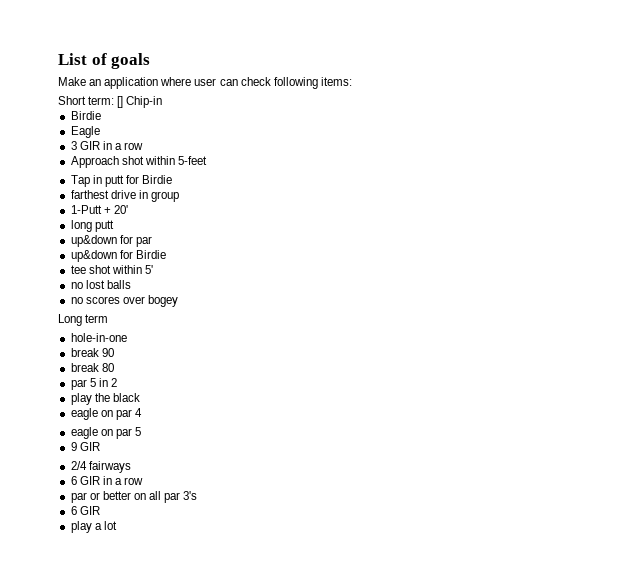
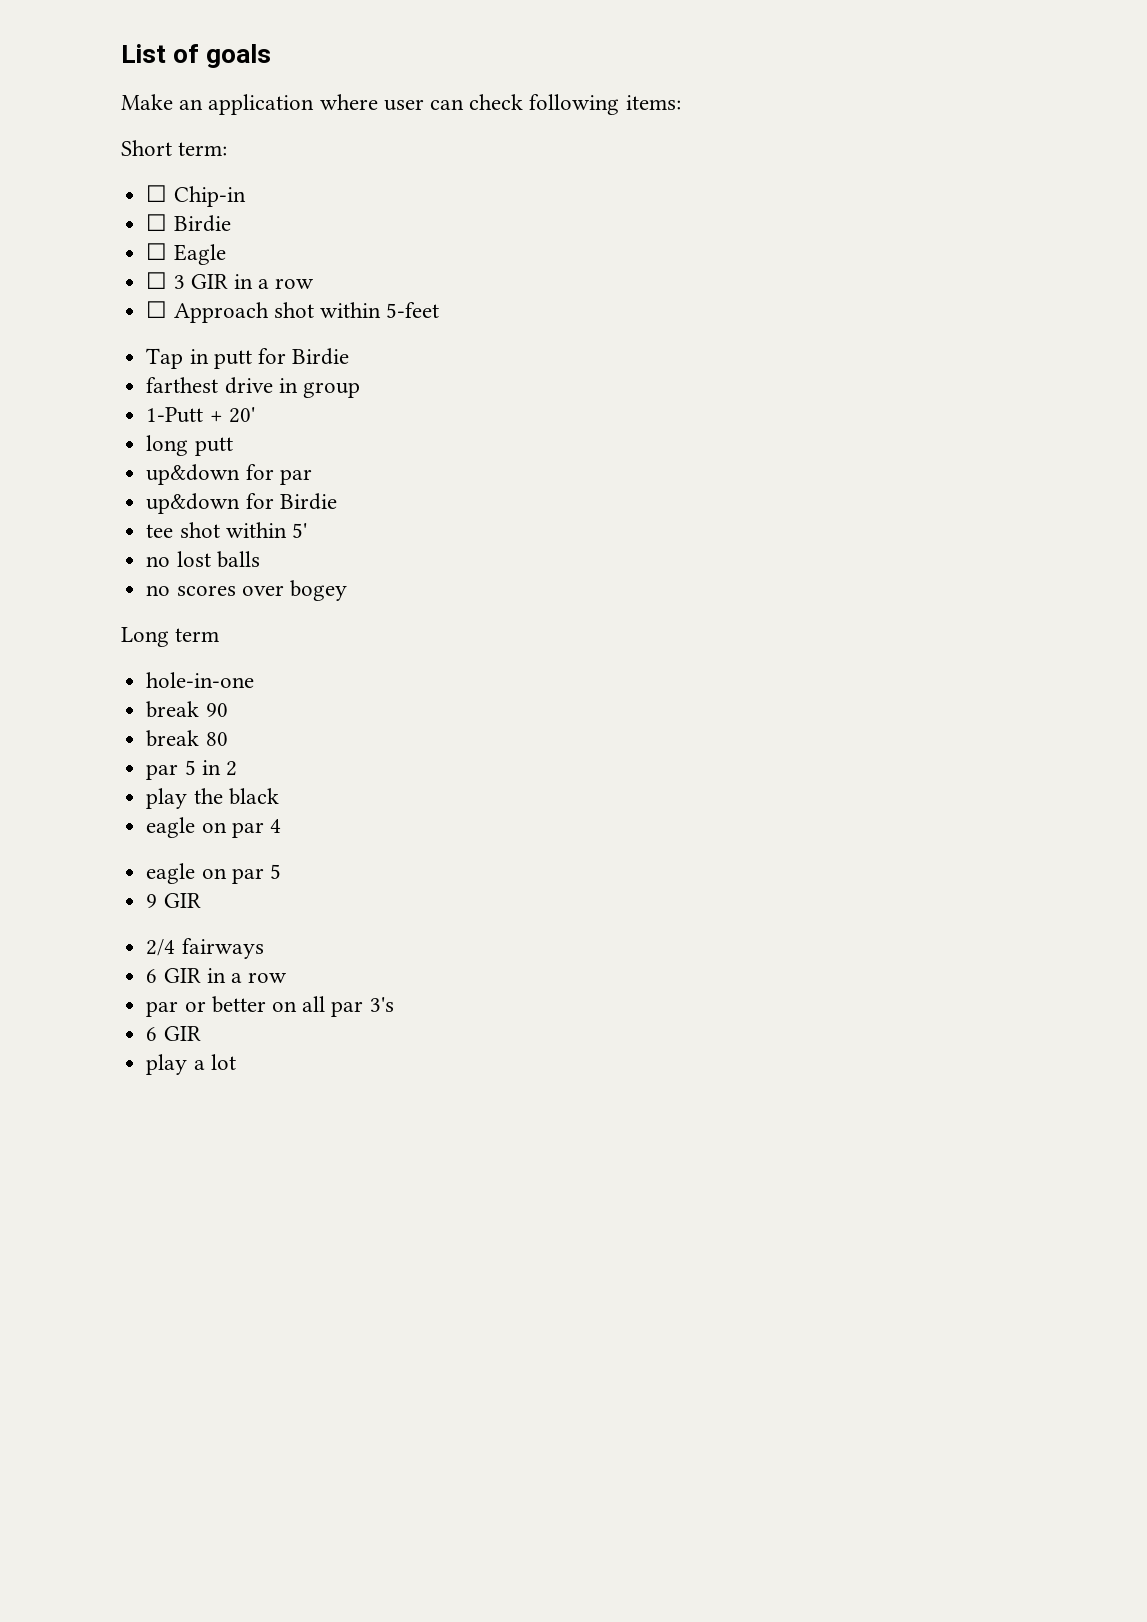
- Short term: [] Chip-in
- Birdie
- Eagle
+ Short term:
+ ☐ Chip-in
+ ☐ Birdie
+ ☐ Eagle
- 3 GIR in a row
+ ☐ 3 GIR in a row
- Approach shot within 5-feet
+ ☐ Approach shot within 5-feet

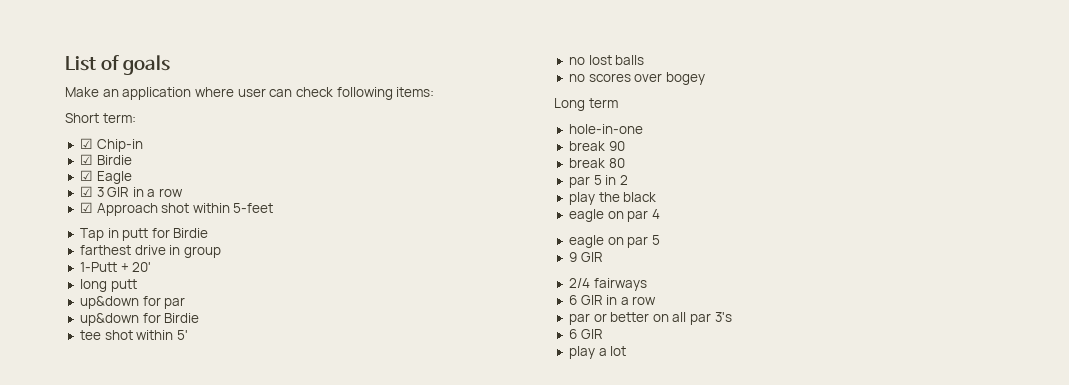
- ☐ Chip-in
+ ☑ Chip-in
- ☐ Birdie
- ☐ Eagle
+ ☑ Birdie
+ ☑ Eagle
- ☐ 3 GIR in a row
+ ☑ 3 GIR in a row
- ☐ Approach shot within 5-feet
+ ☑ Approach shot within 5-feet

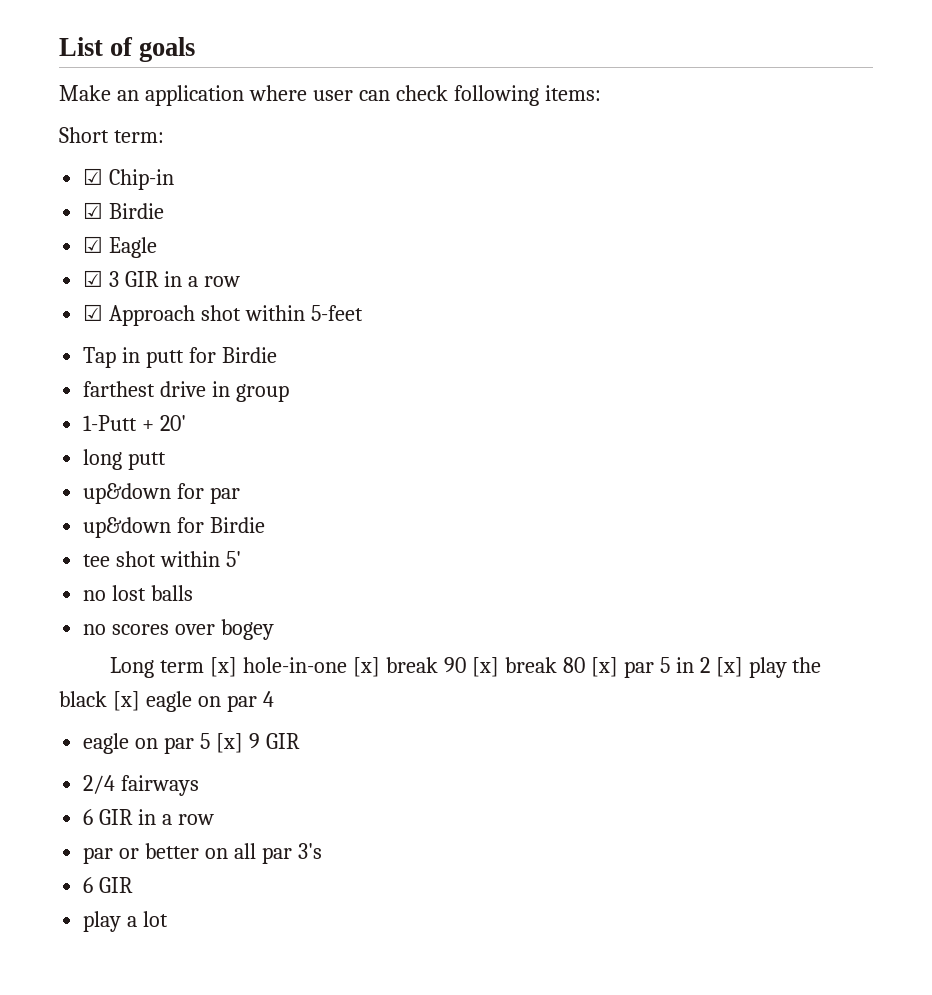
- Long term
- hole-in-one
- break 90
- break 80
- par 5 in 2
- play the black
- eagle on par 4
+ Long term [x] hole-in-one [x] break 90 [x] break 80 [x] par 5 in 2 [x] play the black [x] eagle on par 4
- eagle on par 5
- 9 GIR
+ eagle on par 5 [x] 9 GIR

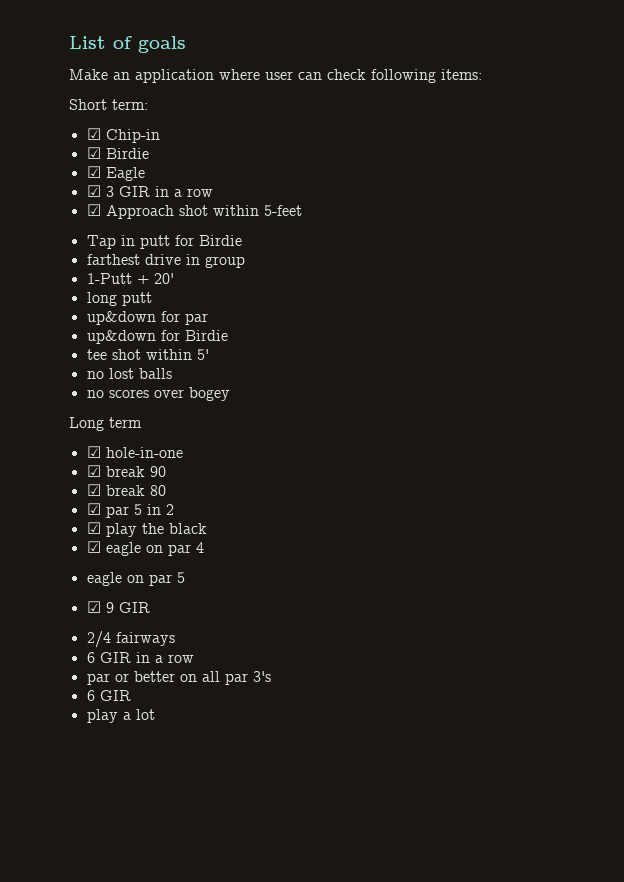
- Long term [x] hole-in-one [x] break 90 [x] break 80 [x] par 5 in 2 [x] play the black [x] eagle on par 4
+ Long term
+ ☑ hole-in-one
+ ☑ break 90
+ ☑ break 80
+ ☑ par 5 in 2
+ ☑ play the black
+ ☑ eagle on par 4
- eagle on par 5 [x] 9 GIR
+ eagle on par 5
+ ☑ 9 GIR

